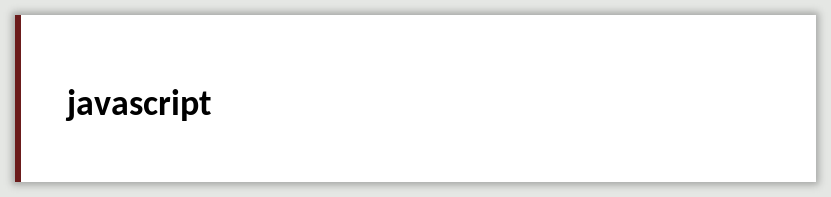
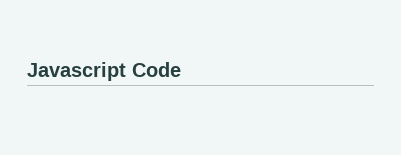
- javascript
+ Javascript Code

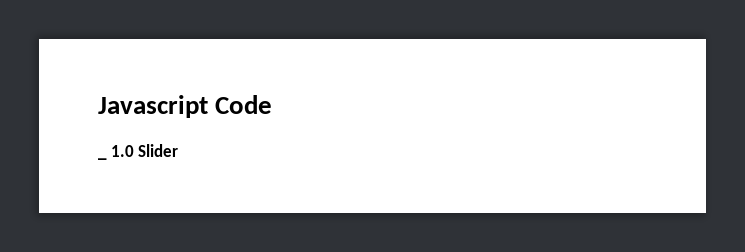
+ _ 1.0 Slider

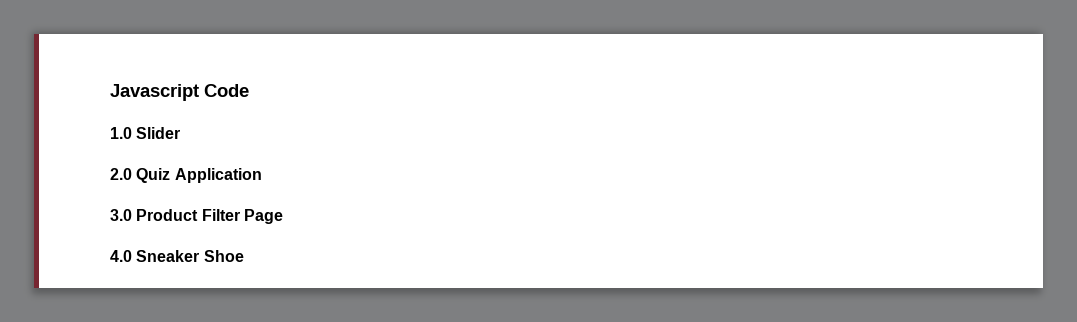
- _ 1.0 Slider
+ 1.0 Slider
+ 2.0 Quiz Application
+ 3.0 Product Filter Page
+ 4.0 Sneaker Shoe

